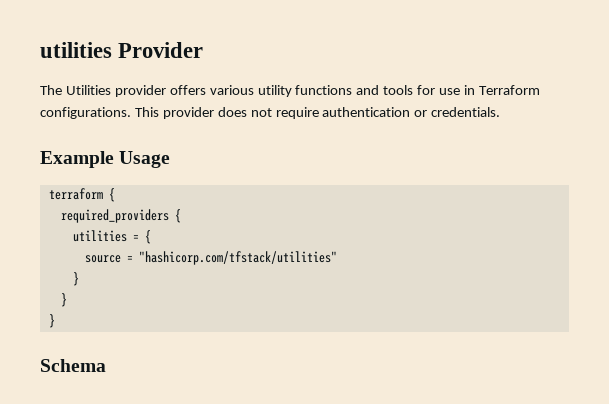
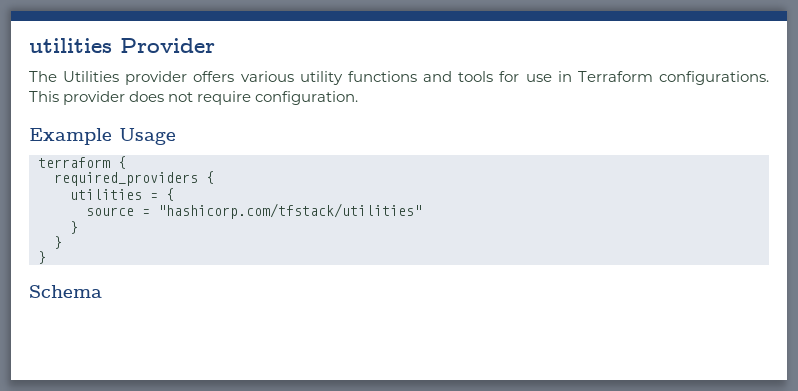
- This provider does not require authentication or credentials.
+ This provider does not require configuration.

